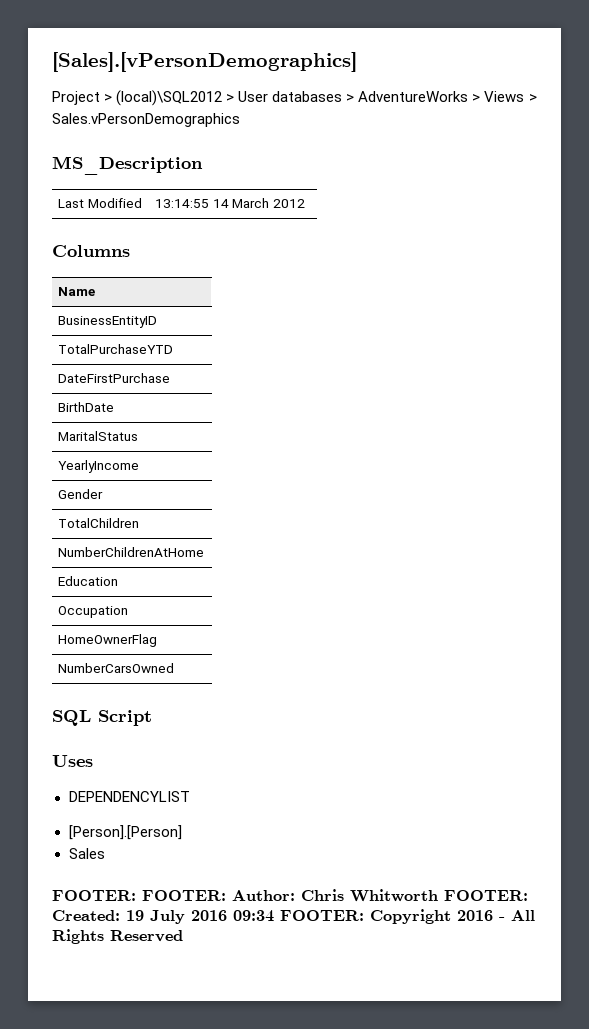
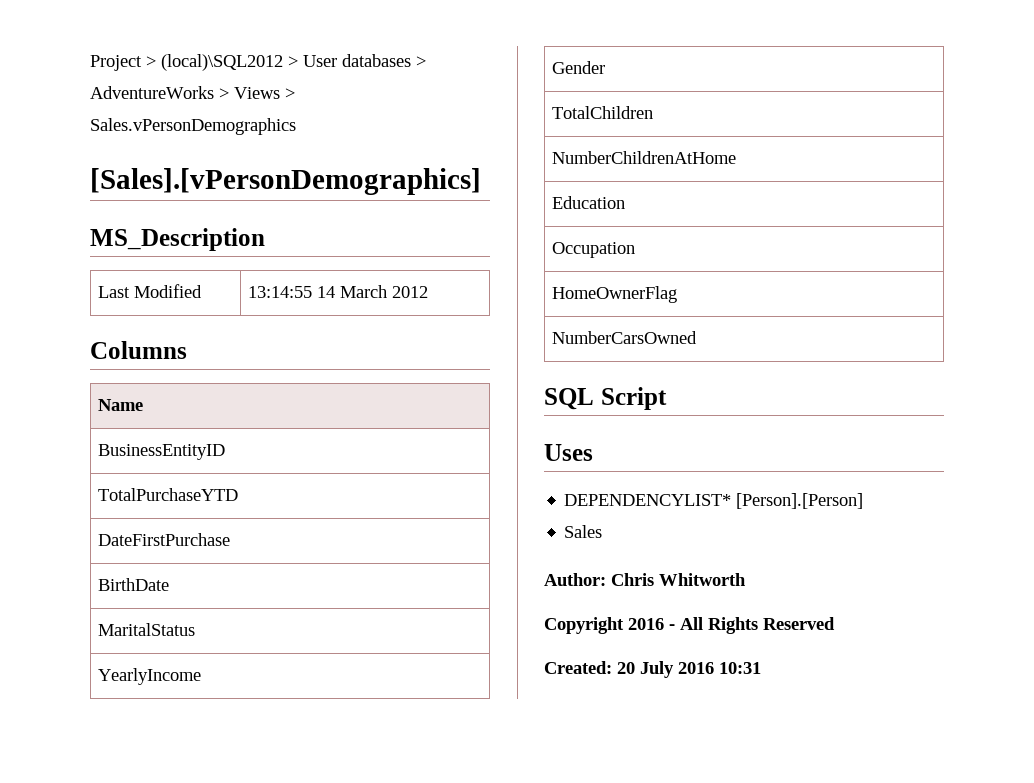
- [Sales].[vPersonDemographics]
+ [Sales].[vPersonDemographics]
- DEPENDENCYLIST
- [Person].[Person]
+ DEPENDENCYLIST* [Person].[Person]
- FOOTER: FOOTER: Author: Chris Whitworth FOOTER: Created: 19 July 2016 09:34 FOOTER: Copyright 2016 - All Rights Reserved
+ Author: Chris Whitworth
+ Copyright 2016 - All Rights Reserved
+ Created: 20 July 2016 10:31

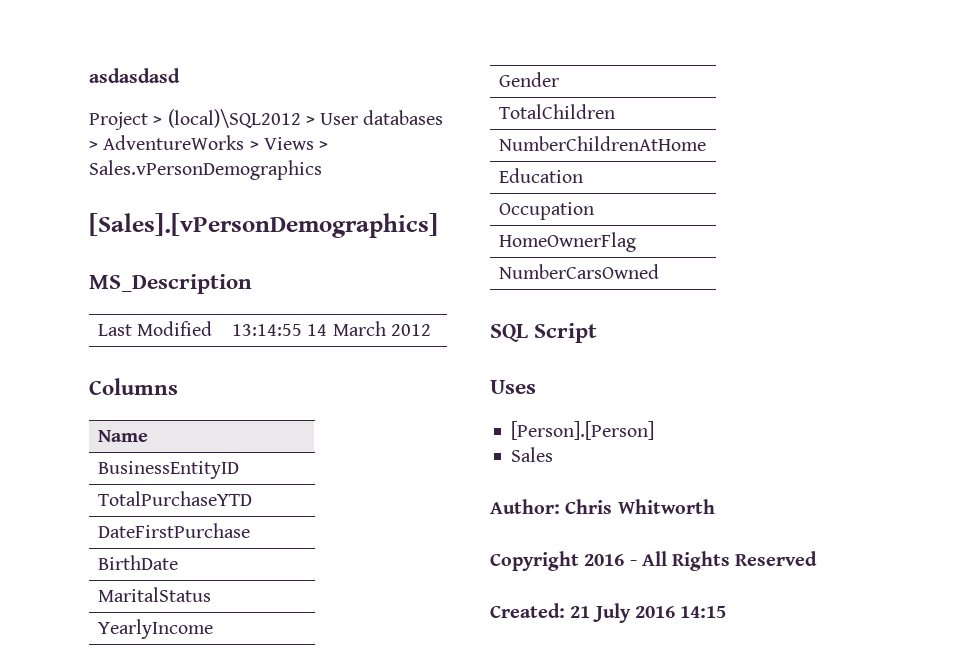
+ asdasdasd
- DEPENDENCYLIST* [Person].[Person]
+ [Person].[Person]
- Created: 20 July 2016 10:31
+ Created: 21 July 2016 14:15

